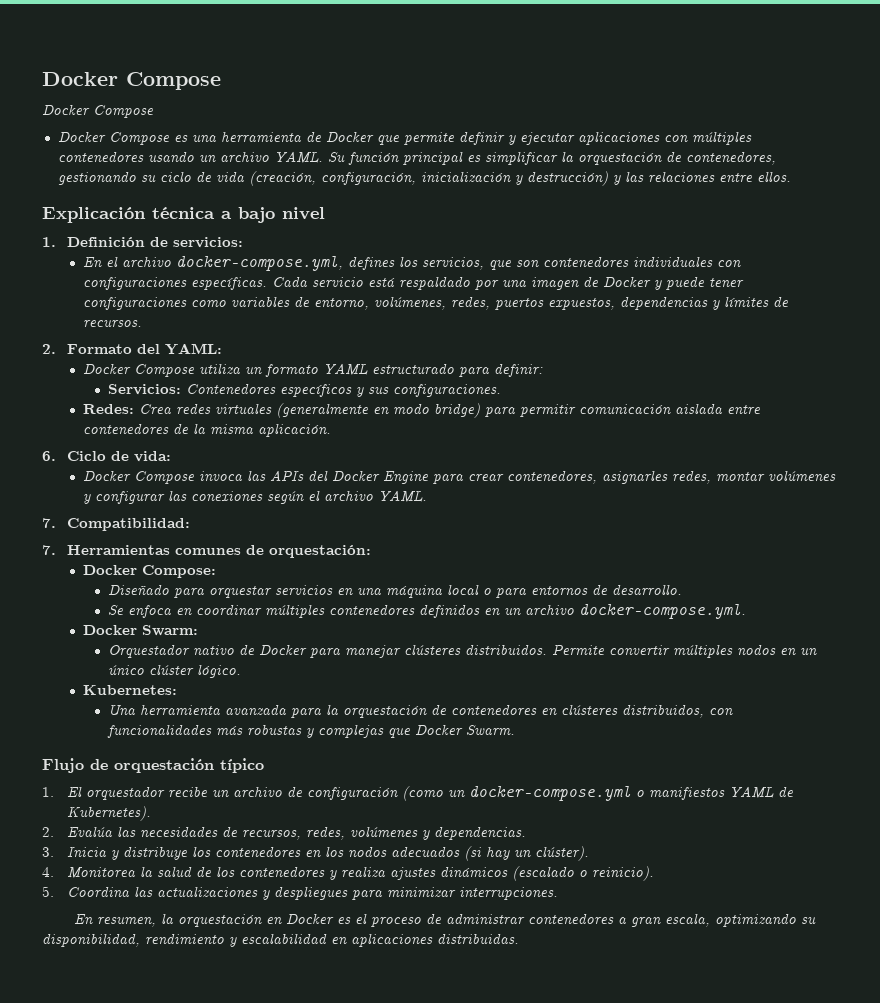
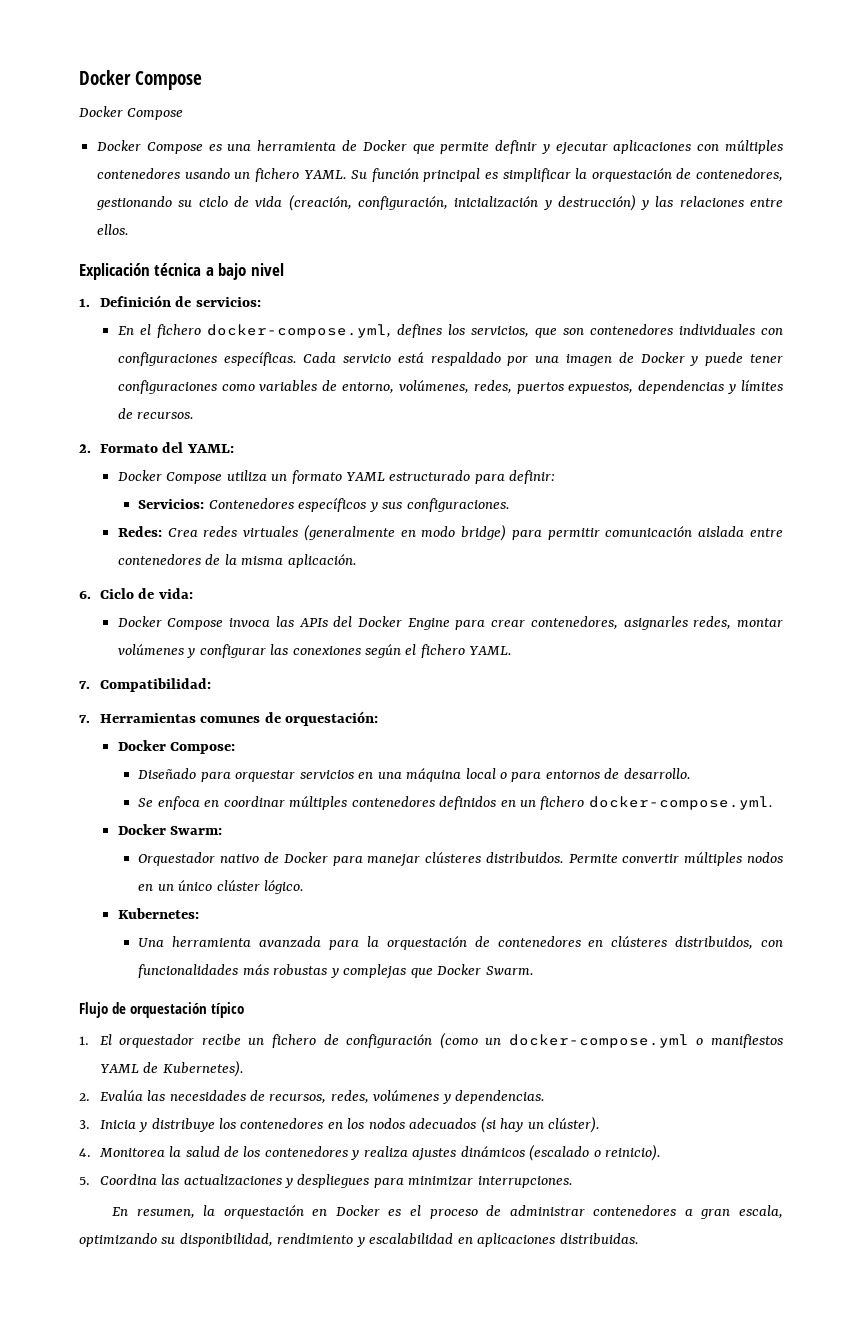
- Docker Compose es una herramienta de Docker que permite definir y ejecutar aplicaciones con múltiples contenedores usando un archivo YAML.
+ Docker Compose es una herramienta de Docker que permite definir y ejecutar aplicaciones con múltiples contenedores usando un fichero YAML.
- En el archivo docker-compose.yml, defines los servicios, que son contenedores individuales con configuraciones específicas.
+ En el fichero docker-compose.yml, defines los servicios, que son contenedores individuales con configuraciones específicas.
- Docker Compose invoca las APIs del Docker Engine para crear contenedores, asignarles redes, montar volúmenes y configurar las conexiones según el archivo YAML.
+ Docker Compose invoca las APIs del Docker Engine para crear contenedores, asignarles redes, montar volúmenes y configurar las conexiones según el fichero YAML.
- Se enfoca en coordinar múltiples contenedores definidos en un archivo docker-compose.yml.
+ Se enfoca en coordinar múltiples contenedores definidos en un fichero docker-compose.yml.
- 1. El orquestador recibe un archivo de configuración (como un docker-compose.yml o manifiestos YAML de Kubernetes).
+ 1. El orquestador recibe un fichero de configuración (como un docker-compose.yml o manifiestos YAML de Kubernetes).

